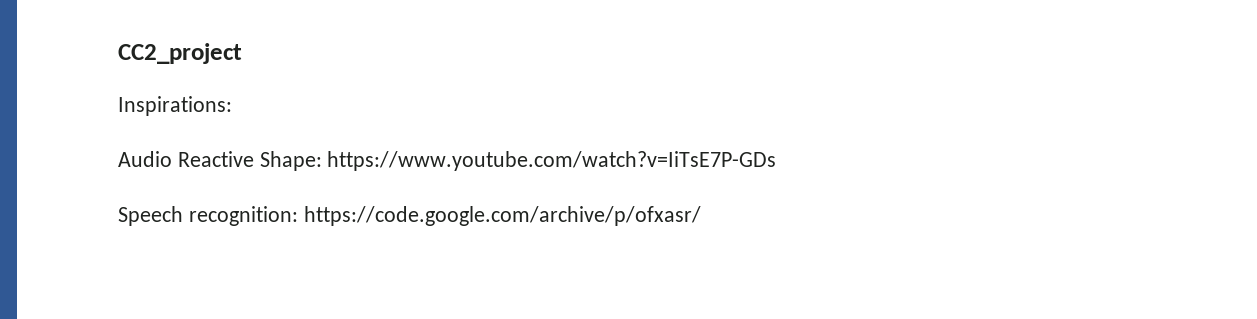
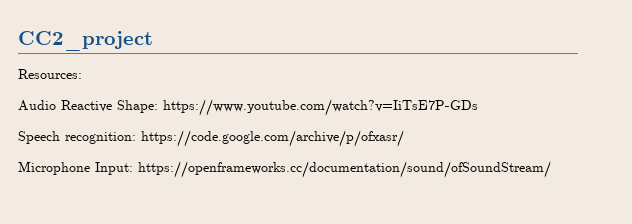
- Inspirations:
+ Resources:
+ Microphone Input: https://openframeworks.cc/documentation/sound/ofSoundStream/

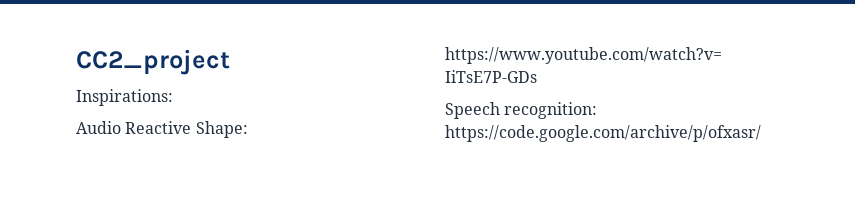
- Resources:
+ Inspirations:
- Microphone Input: https://openframeworks.cc/documentation/sound/ofSoundStream/

